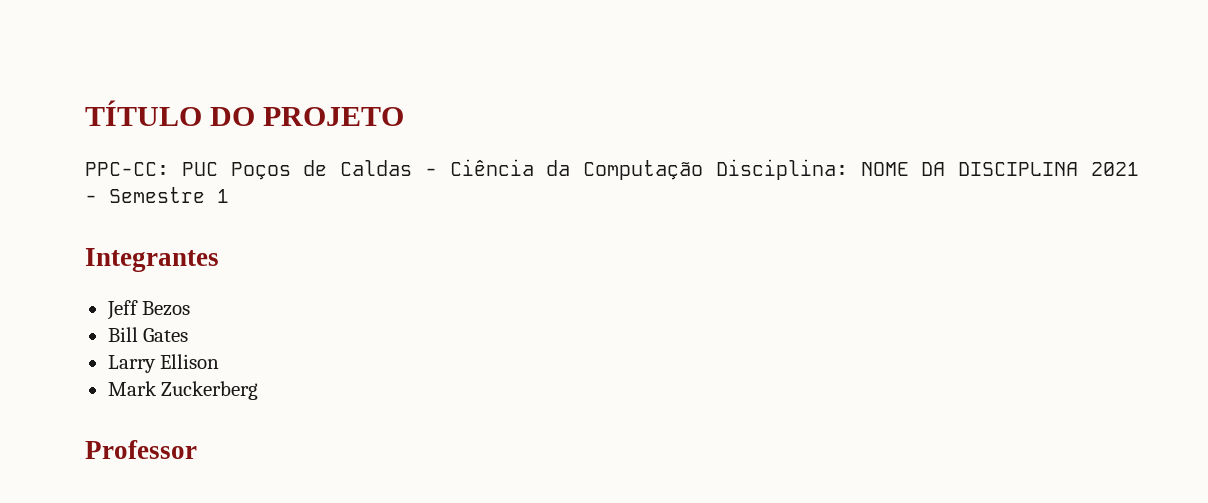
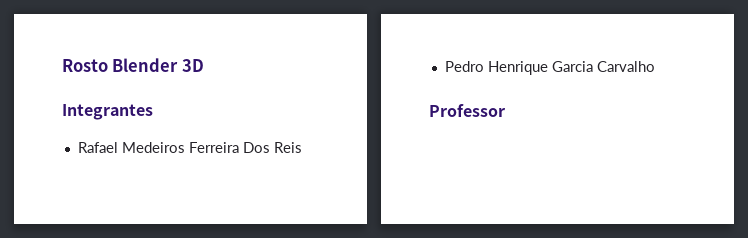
- TÍTULO DO PROJETO
- PPC-CC: PUC Poços de Caldas - Ciência da Computação Disciplina: NOME DA DISCIPLINA 2021 - Semestre 1
+ Rosto Blender 3D
  Integrantes
- Jeff Bezos
- Bill Gates
- Larry Ellison
- Mark Zuckerberg
+ Rafael Medeiros Ferreira Dos Reis
+ Pedro Henrique Garcia Carvalho

